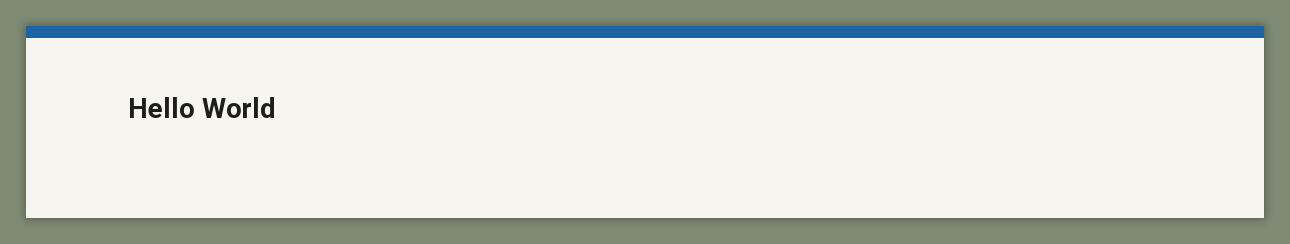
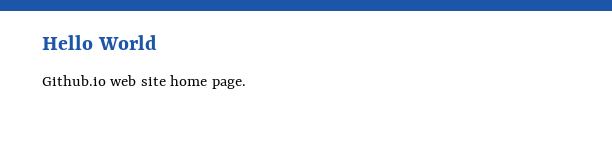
+ Github.io web site home page.

